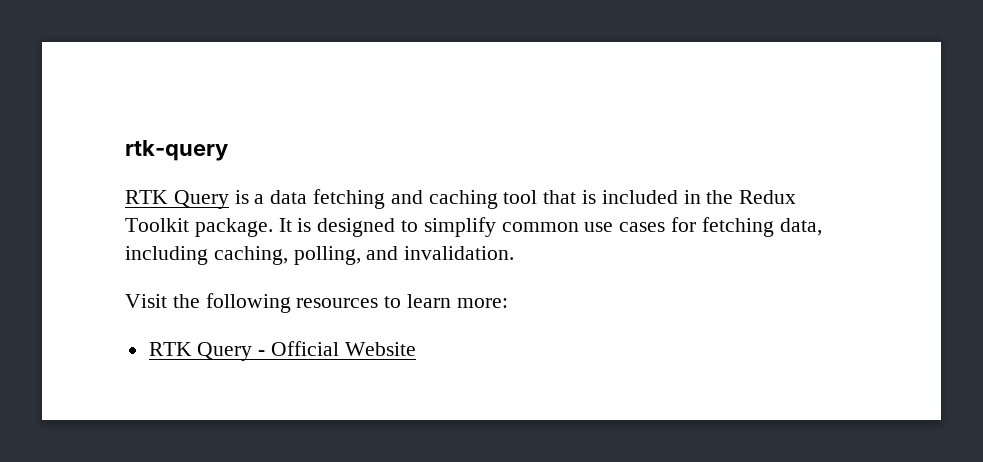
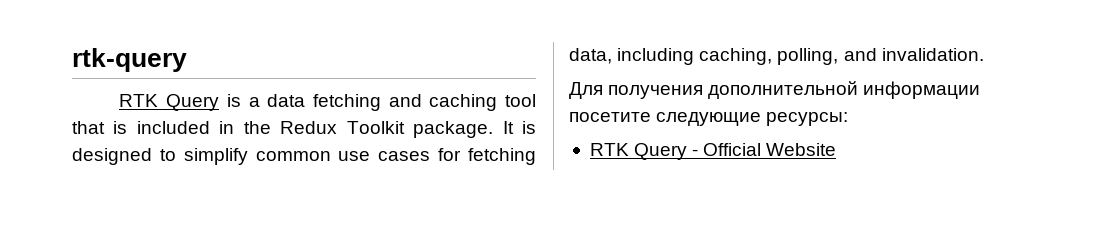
- Visit the following resources to learn more:
+ Для получения дополнительной информации посетите следующие ресурсы:

